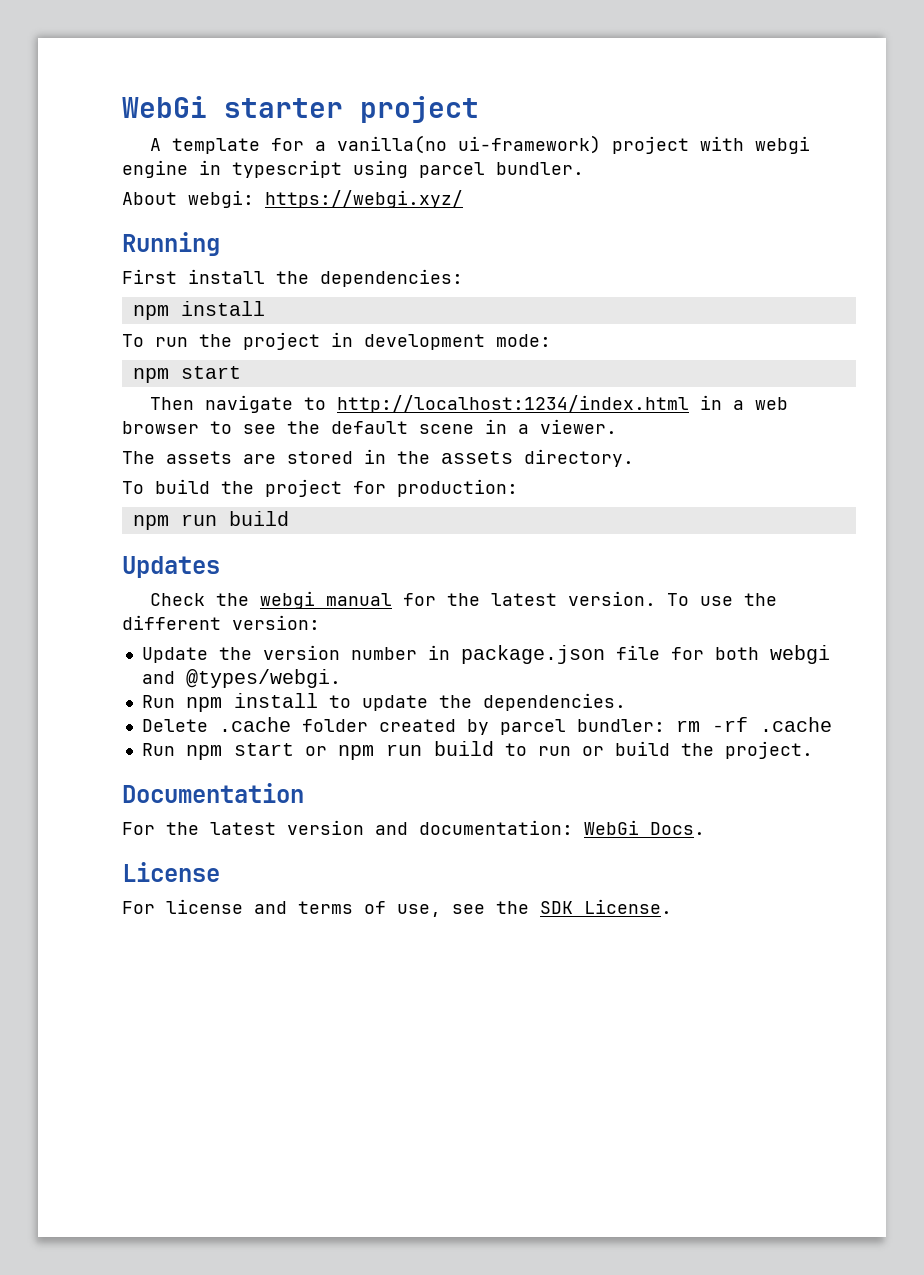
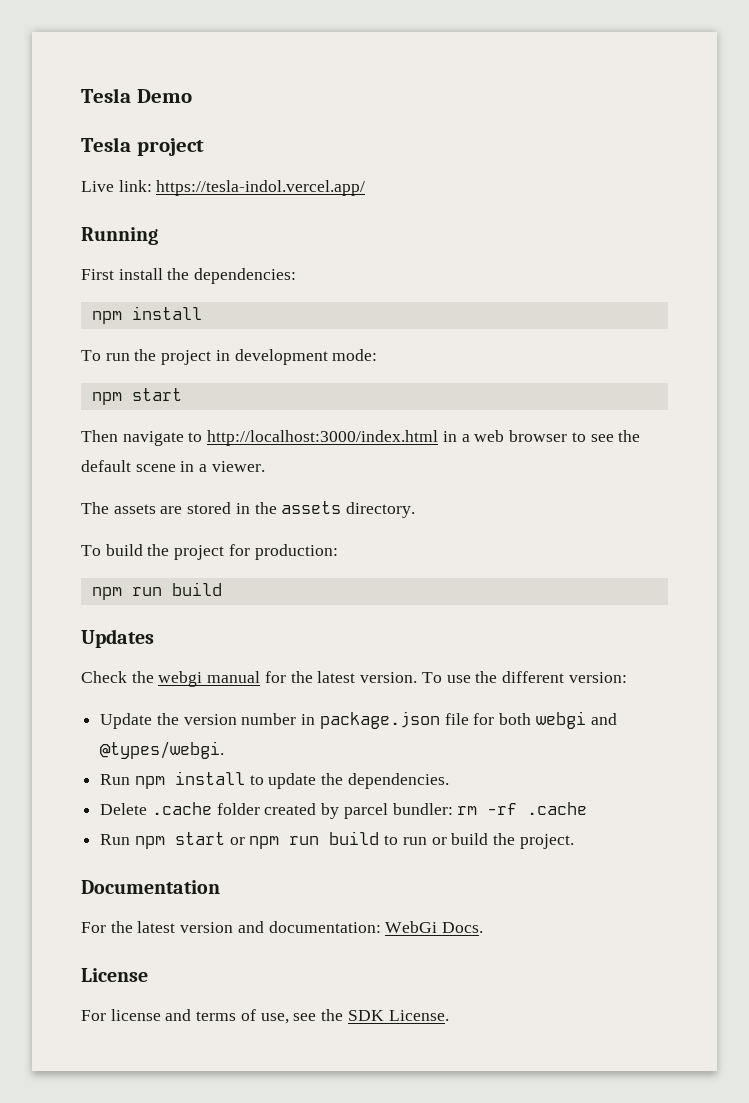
- WebGi starter project
- A template for a vanilla(no ui-framework) project with webgi engine in typescript using parcel bundler.
- About webgi: https://webgi.xyz/
+ Tesla Demo
+ Tesla project
+ Live link: https://tesla-indol.vercel.app/
- Then navigate to http://localhost:1234/index.html in a web browser to see the default scene in a viewer.
+ Then navigate to http://localhost:3000/index.html in a web browser to see the default scene in a viewer.

